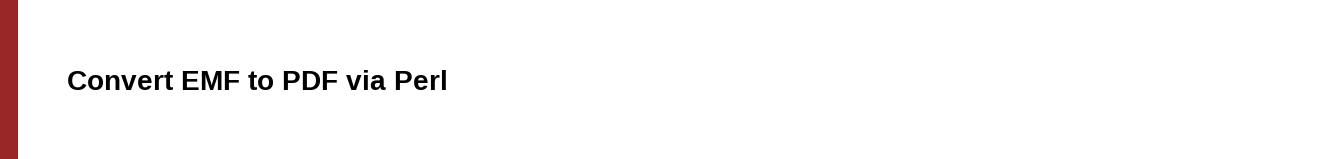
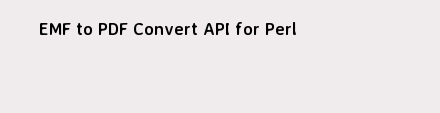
- Convert EMF to PDF via Perl
+ EMF to PDF Convert API for Perl

